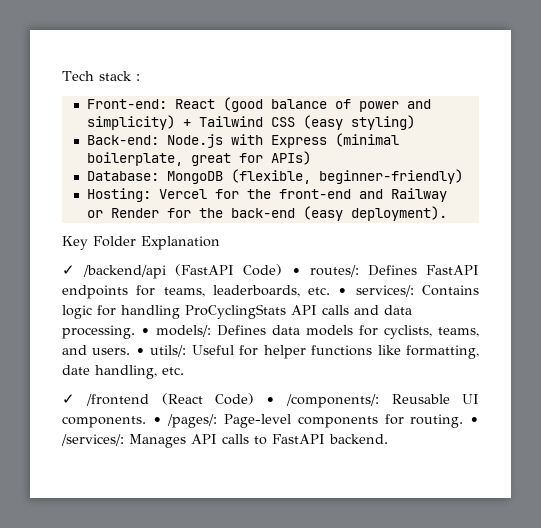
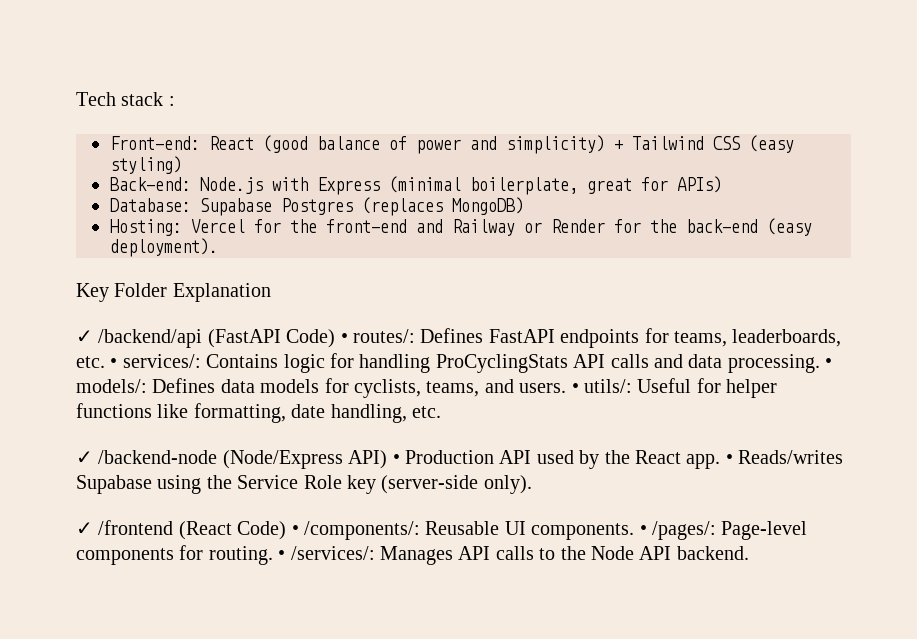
- Database: MongoDB (flexible, beginner-friendly)
+ Database: Supabase Postgres (replaces MongoDB)
+ ✓ /backend-node (Node/Express API) • Production API used by the React app. • Reads/writes Supabase using the Service Role key (server-side only).
- • /services/: Manages API calls to FastAPI backend.
+ • /services/: Manages API calls to the Node API backend.

